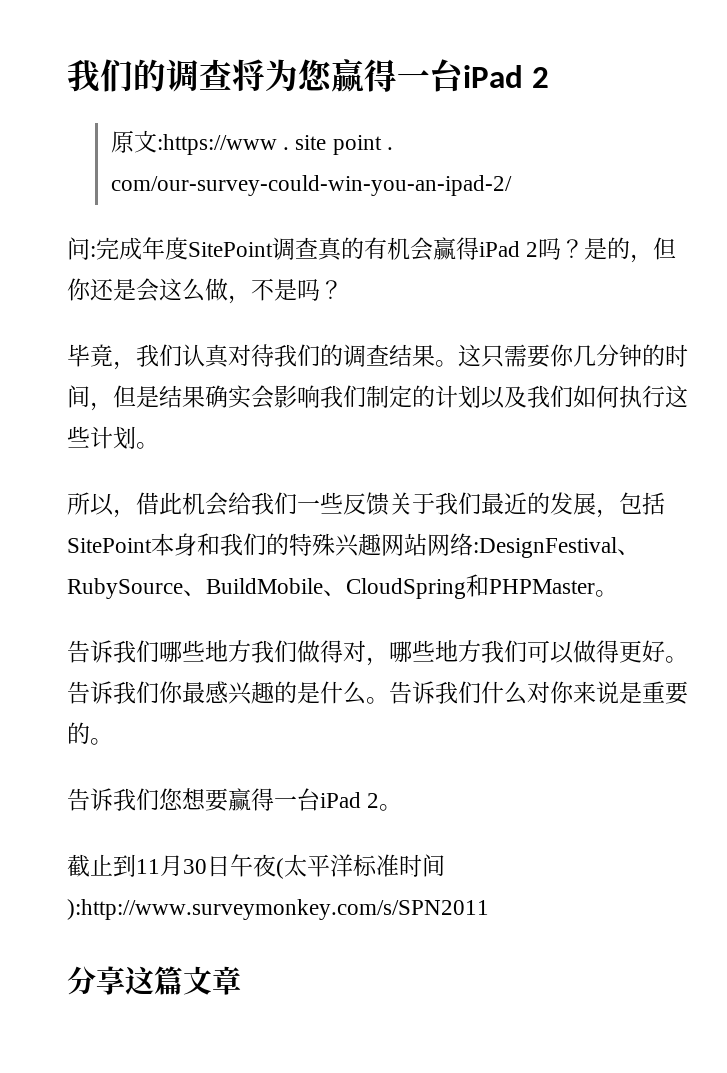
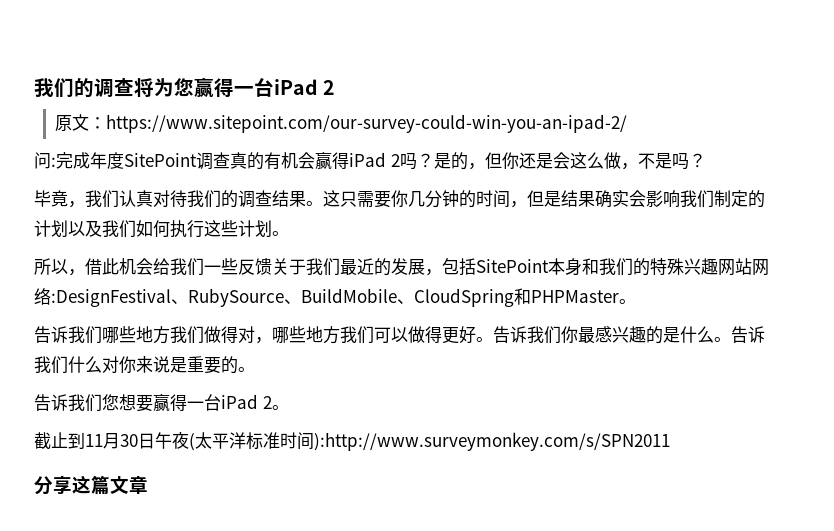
- 原文:https://www . site point . com/our-survey-could-win-you-an-ipad-2/
+ 原文：https://www.sitepoint.com/our-survey-could-win-you-an-ipad-2/

